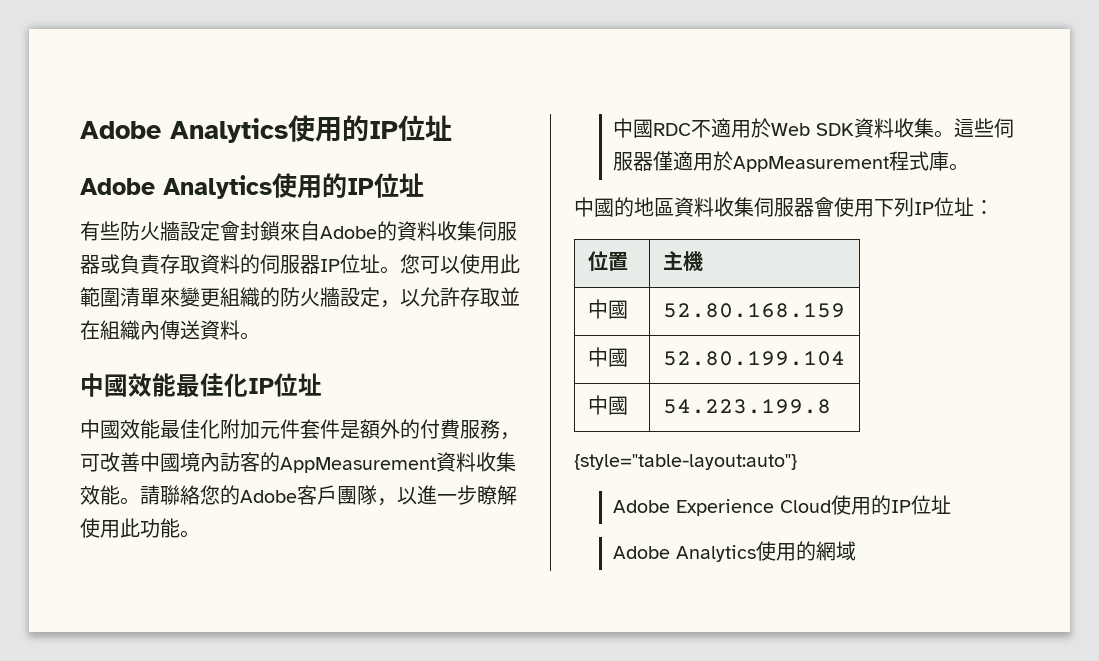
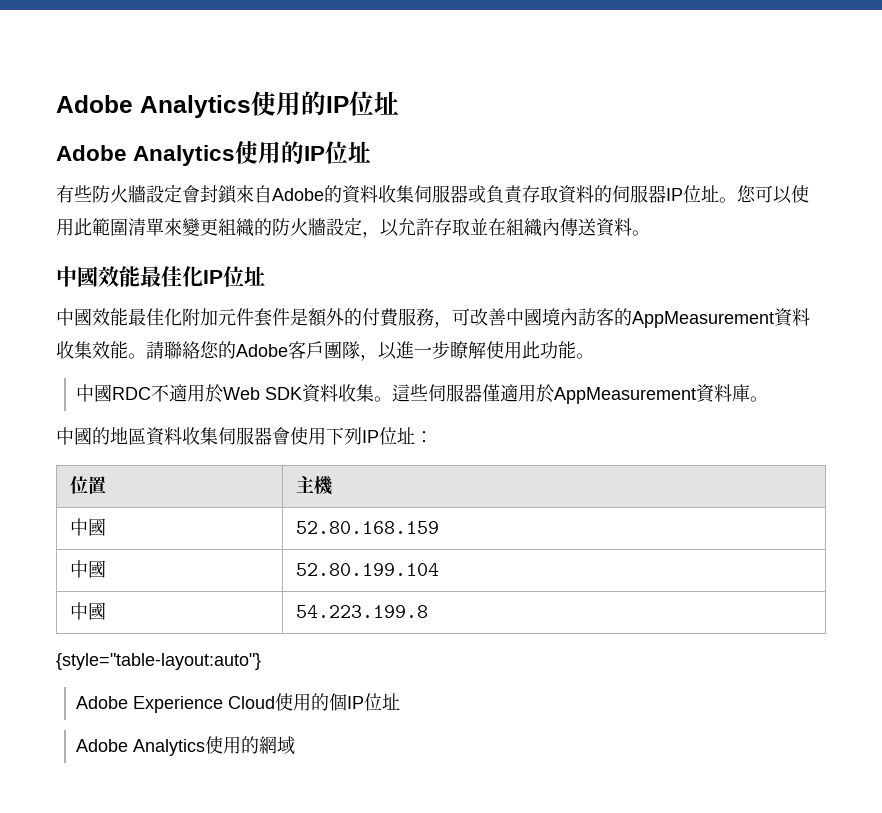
- 這些伺服器僅適用於AppMeasurement程式庫。
+ 這些伺服器僅適用於AppMeasurement資料庫。
- Adobe Experience Cloud使用的IP位址
+ Adobe Experience Cloud使用的個IP位址

